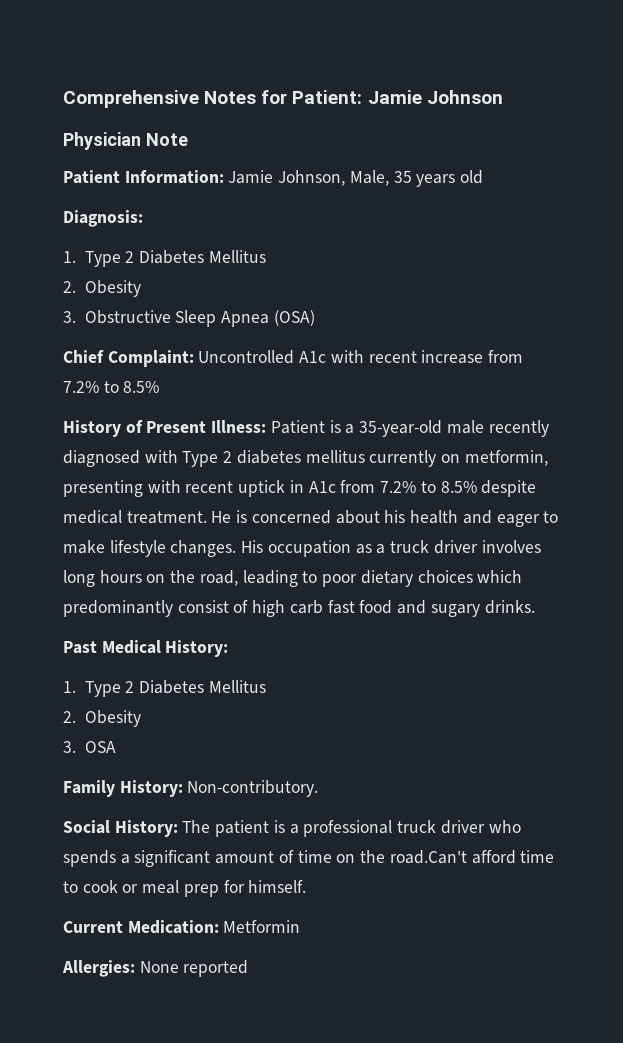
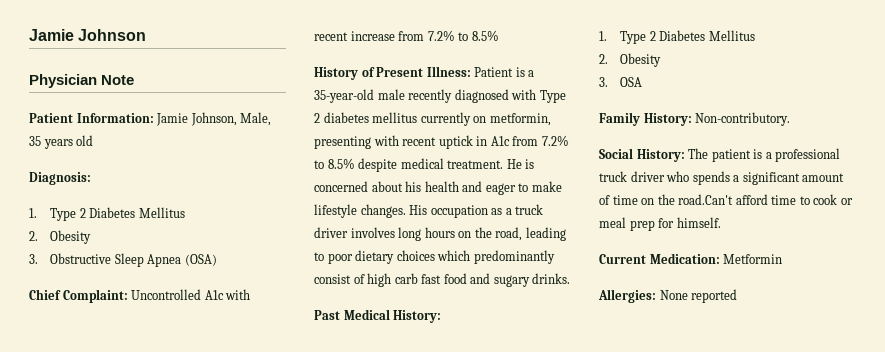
- Comprehensive Notes for Patient: Jamie Johnson
+ Jamie Johnson

